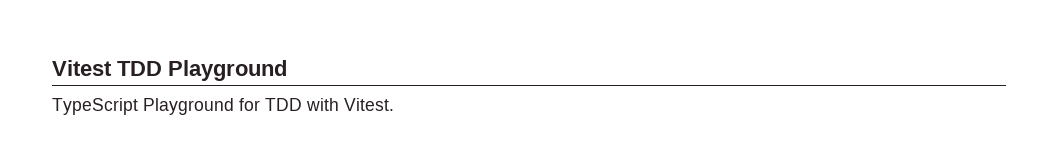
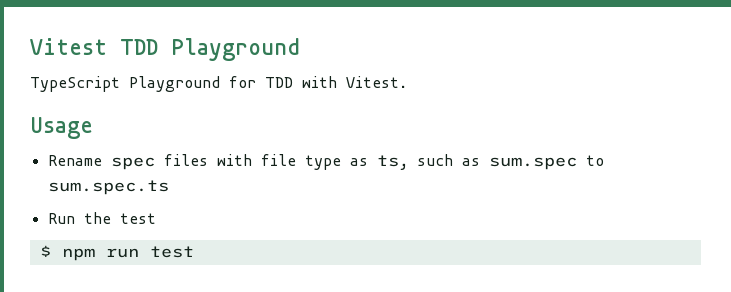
+ Usage
+ Rename spec files with file type as ts, such as sum.spec to sum.spec.ts
+ Run the test
+ $ npm run test

